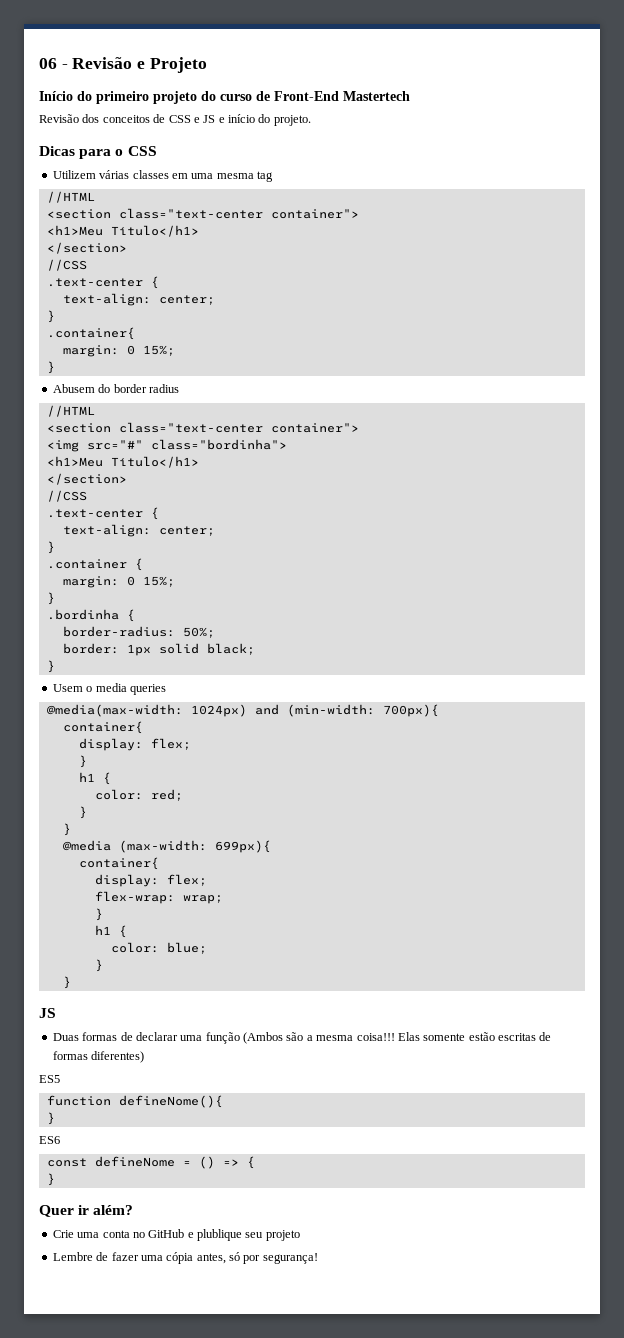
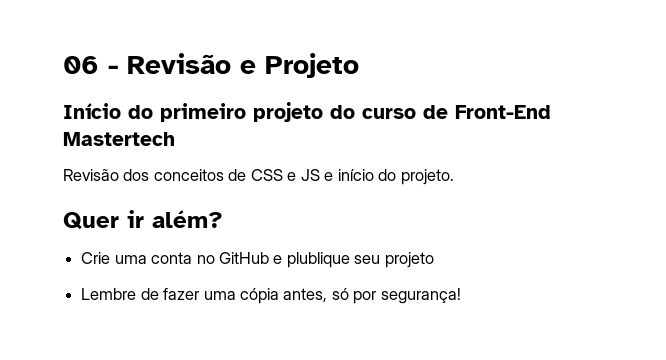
- Dicas para o CSS
- Utilizem várias classes em uma mesma tag
- //HTML
- <section class="text-center container">
- <h1>Meu Título</h1>
- </section>
- //CSS
- .text-center {
- text-align: center;
- }
- .container{
- margin: 0 15%;
- }
- Abusem do border radius
- //HTML
- <section class="text-center container">
- <img src="#" class="bordinha">
- <h1>Meu Título</h1>
- </section>
- //CSS
- .text-center {
- text-align: center;
- }
- .container {
- margin: 0 15%;
- }
- .bordinha {
- border-radius: 50%;
- border: 1px solid black;
- }
- Usem o media queries
- @media(max-width: 1024px) and (min-width: 700px){
- container{
- display: flex;
- }
- h1 {
- color: red;
- }
- }
- @media (max-width: 699px){
- container{
- display: flex;
- flex-wrap: wrap;
- }
- h1 {
- color: blue;
- }
- }
- JS
- Duas formas de declarar uma função (Ambos são a mesma coisa!!! Elas somente estão escritas de formas diferentes)
- ES5
- function defineNome(){
- }
- ES6
- const defineNome = () => {
- }

